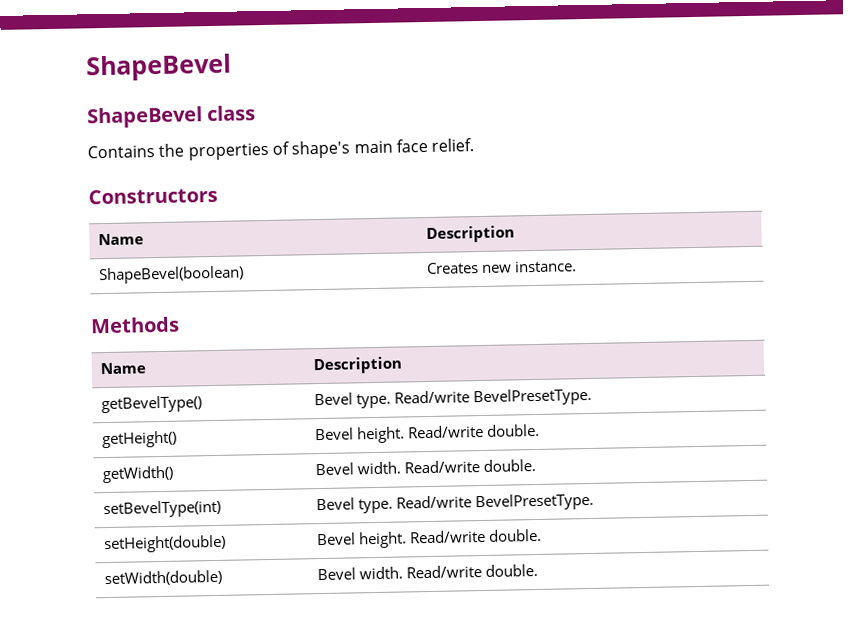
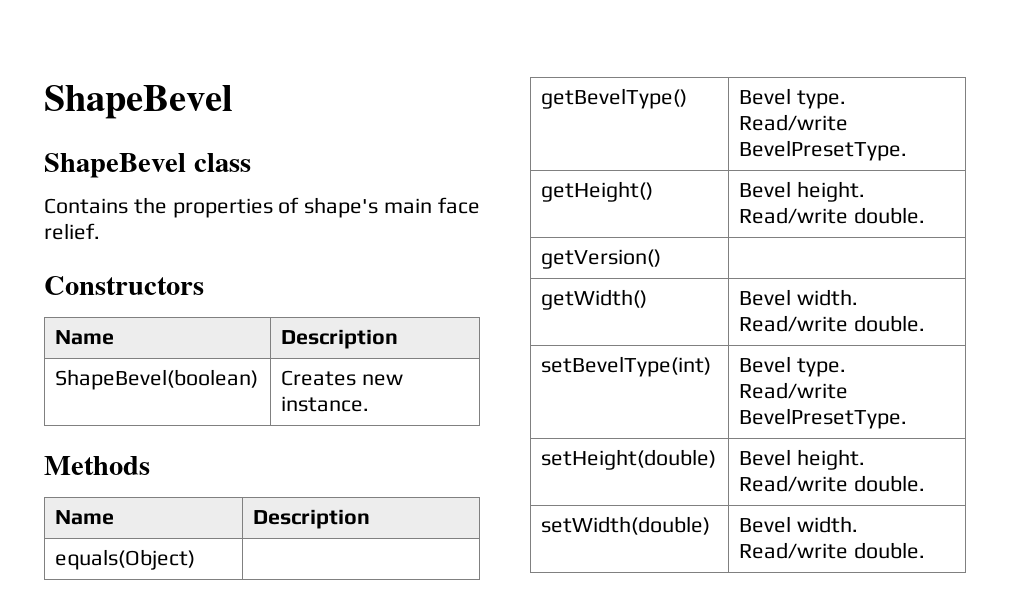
+ equals(Object) |
+ getVersion() |

